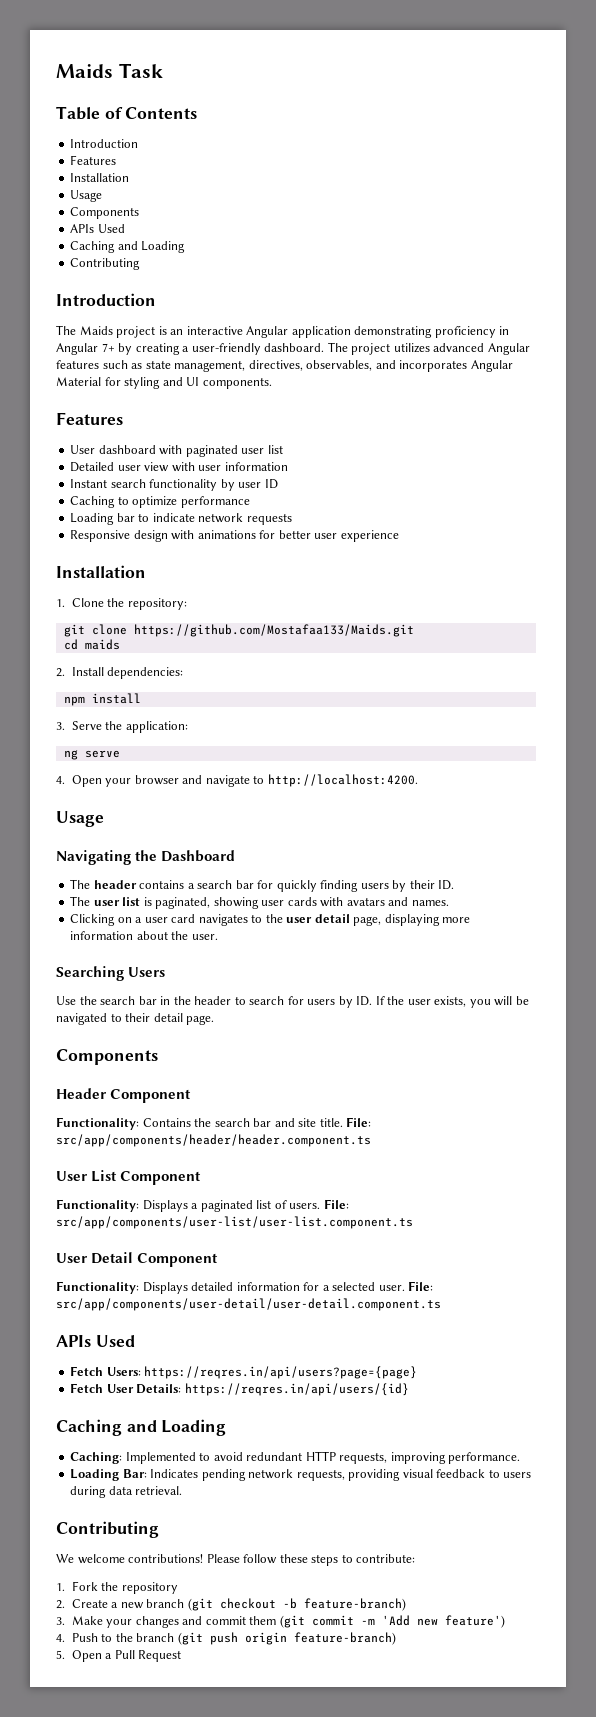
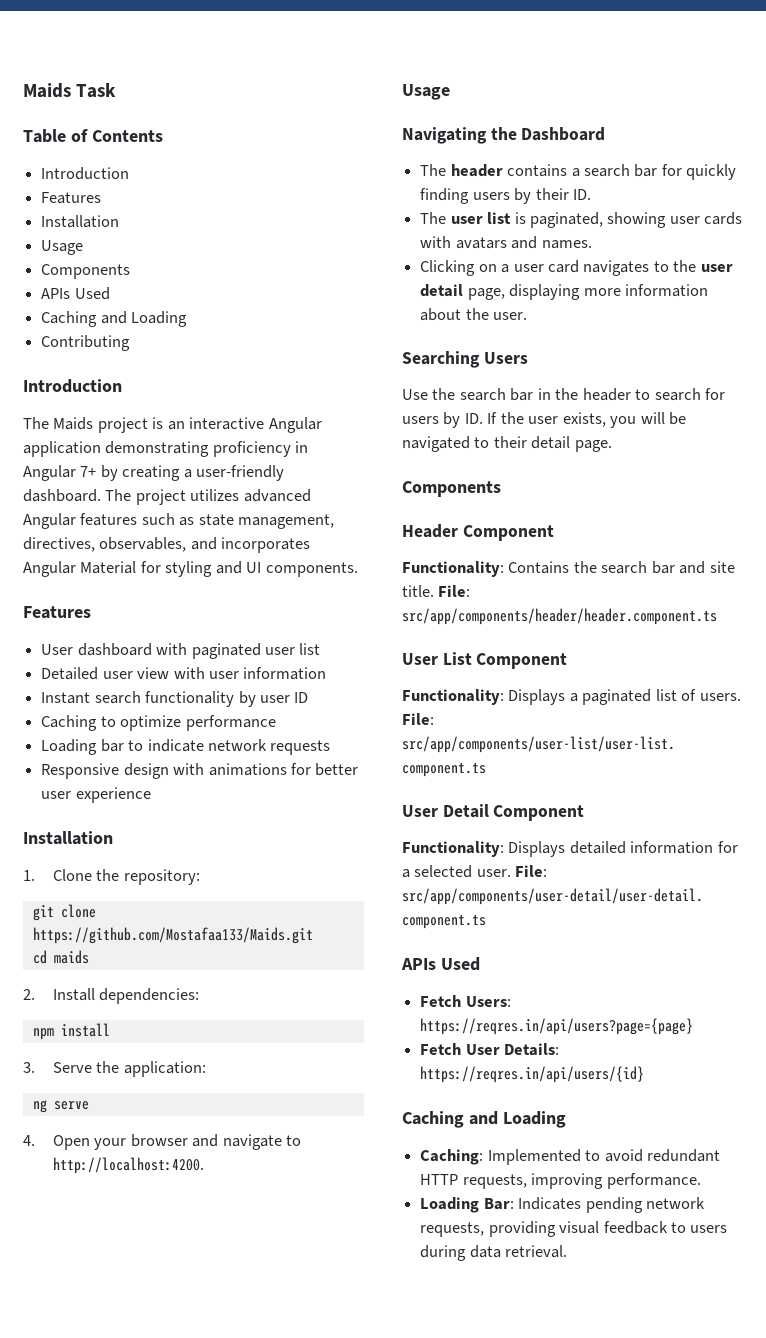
  Loading Bar: Indicates pending network requests, providing visual feedback to users during data retrieval.
- Contributing
- We welcome contributions! Please follow these steps to contribute:
- 1. Fork the repository
- 2. Create a new branch (git checkout -b feature-branch)
- 3. Make your changes and commit them (git commit -m 'Add new feature')
- 4. Push to the branch (git push origin feature-branch)
- 5. Open a Pull Request

